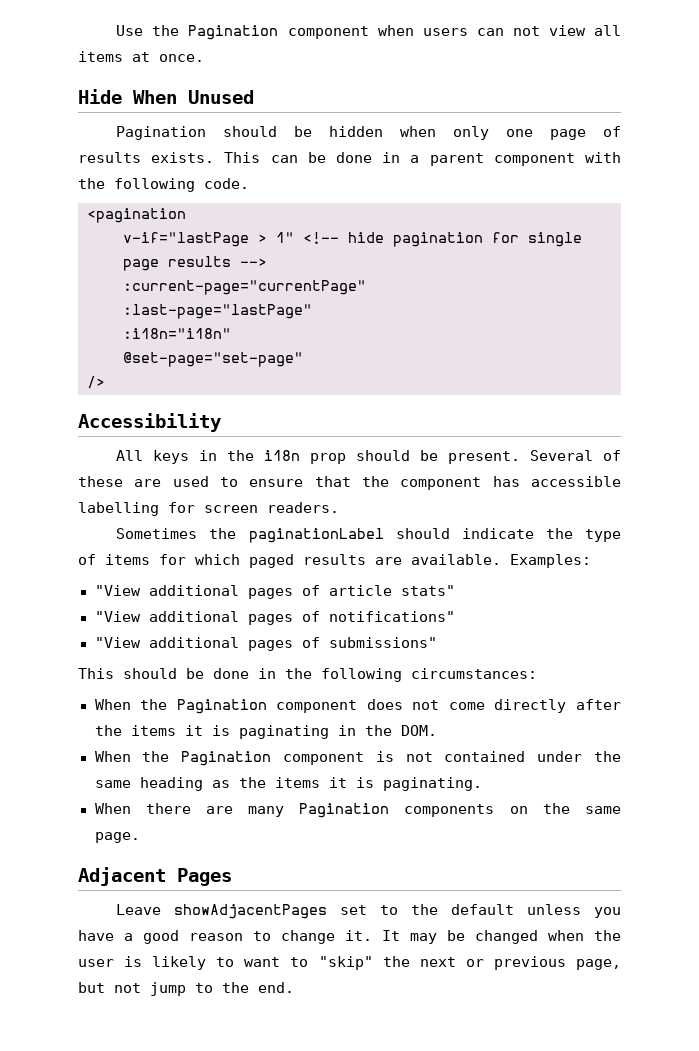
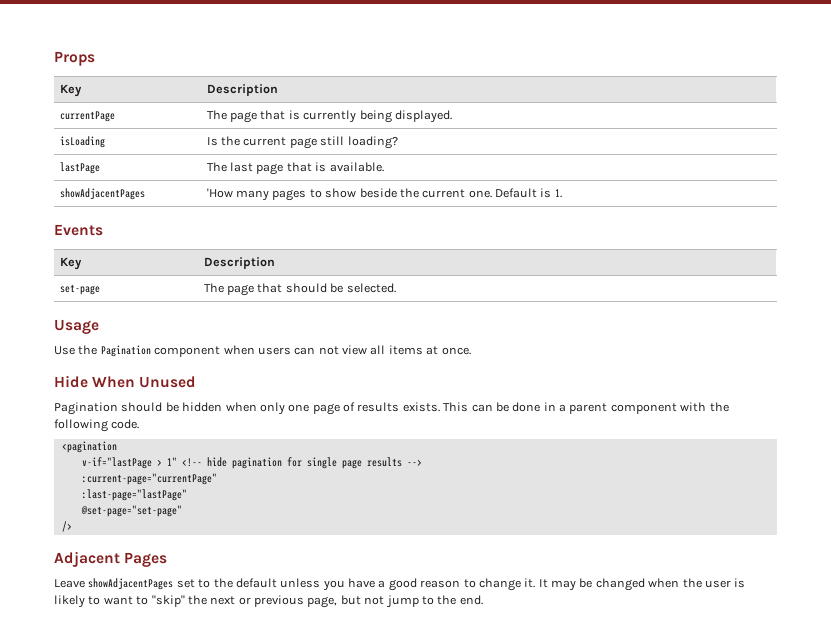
+ Props
+ Key | Description
+ currentPage | The page that is currently being displayed.
+ isLoading | Is the current page still loading?
+ lastPage | The last page that is available.
+ showAdjacentPages | 'How many pages to show beside the current one. Default is 1.
+ Events
+ Key | Description
+ set-page | The page that should be selected.
+ Usage
- :i18n="i18n"
- Accessibility
- All keys in the i18n prop should be present. Several of these are used to ensure that the component has accessible labelling for screen readers.
- Sometimes the paginationLabel should indicate the type of items for which paged results are available. Examples:
- "View additional pages of article stats"
- "View additional pages of notifications"
- "View additional pages of submissions"
- This should be done in the following circumstances:
- When the Pagination component does not come directly after the items it is paginating in the DOM.
- When the Pagination component is not contained under the same heading as the items it is paginating.
- When there are many Pagination components on the same page.

